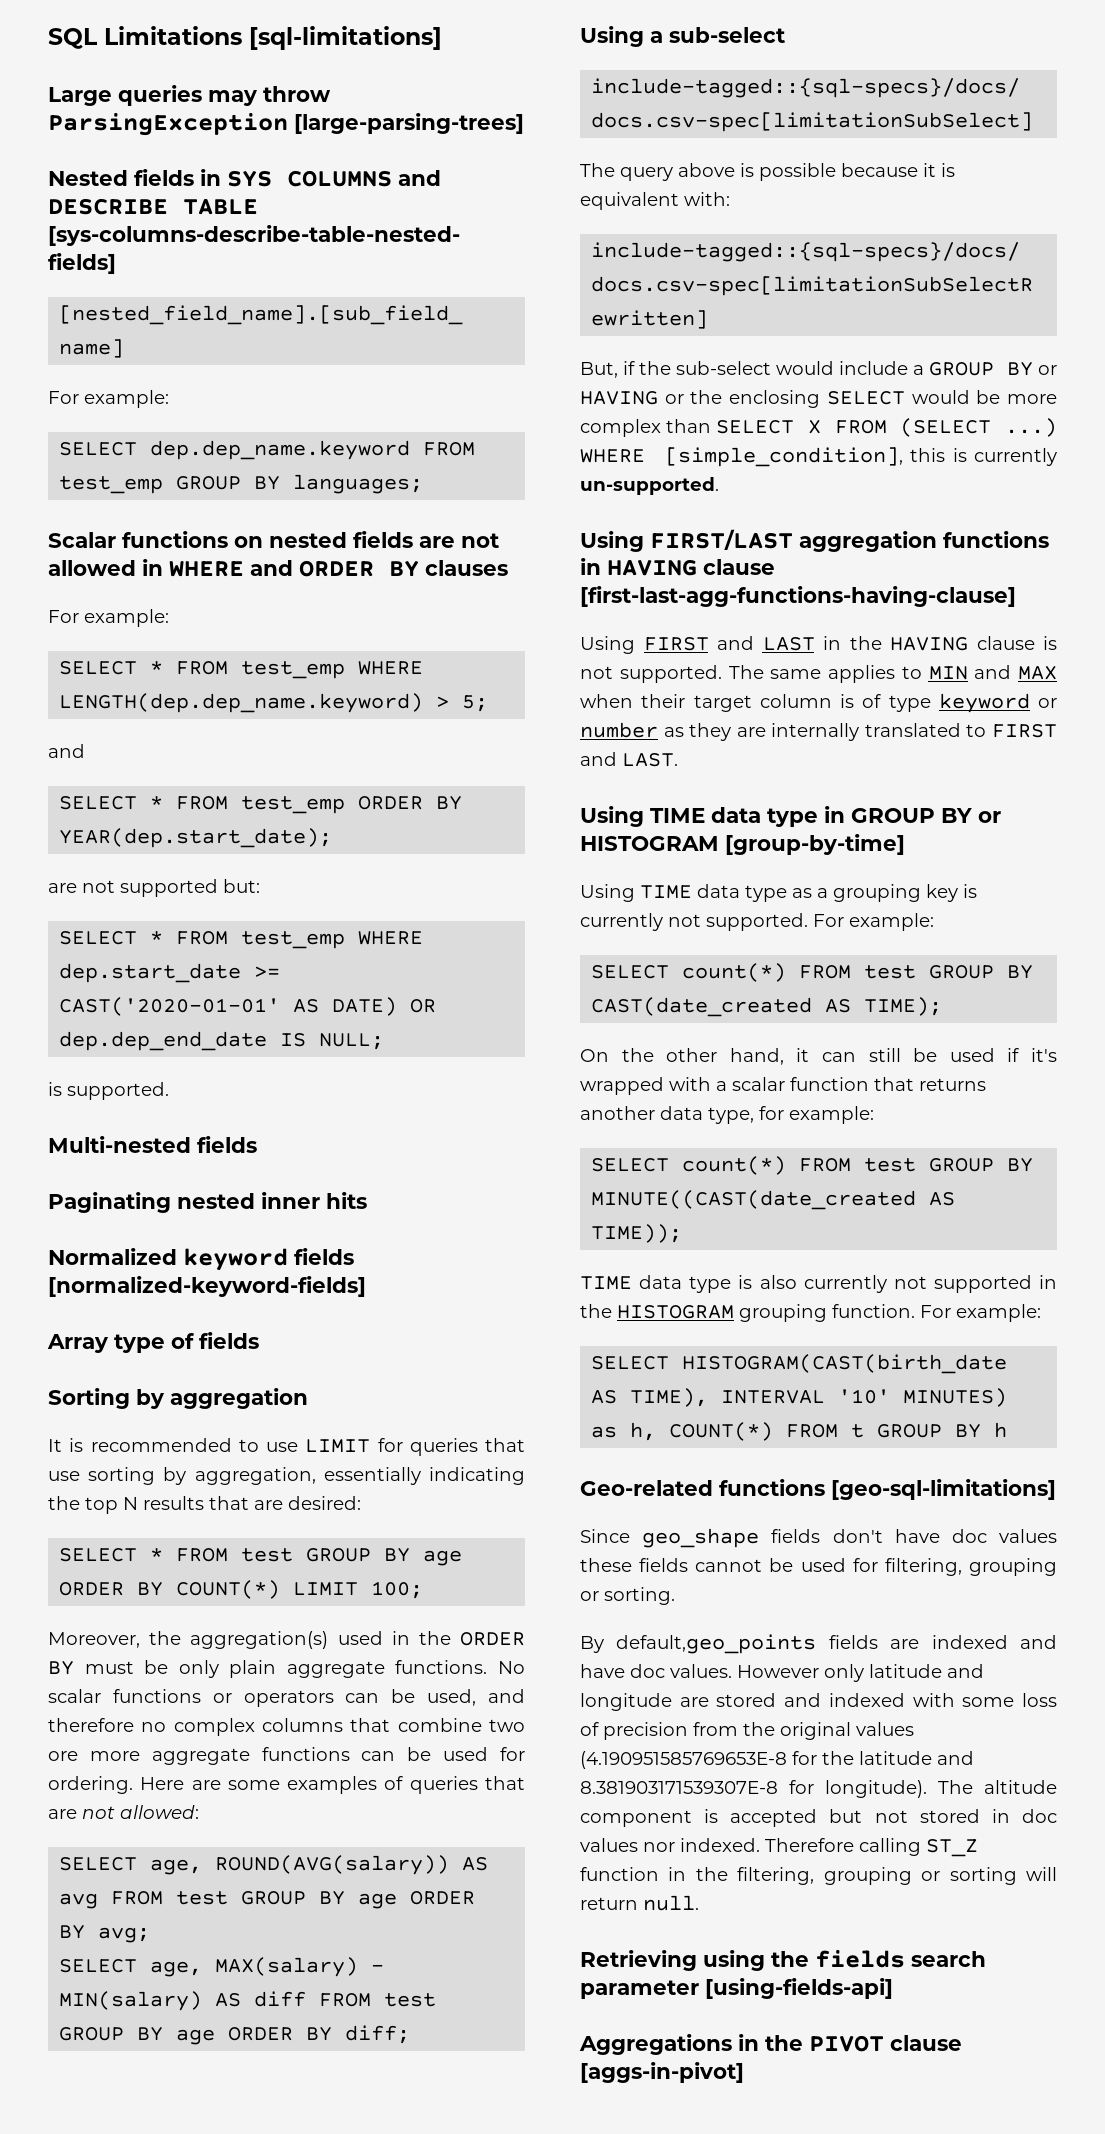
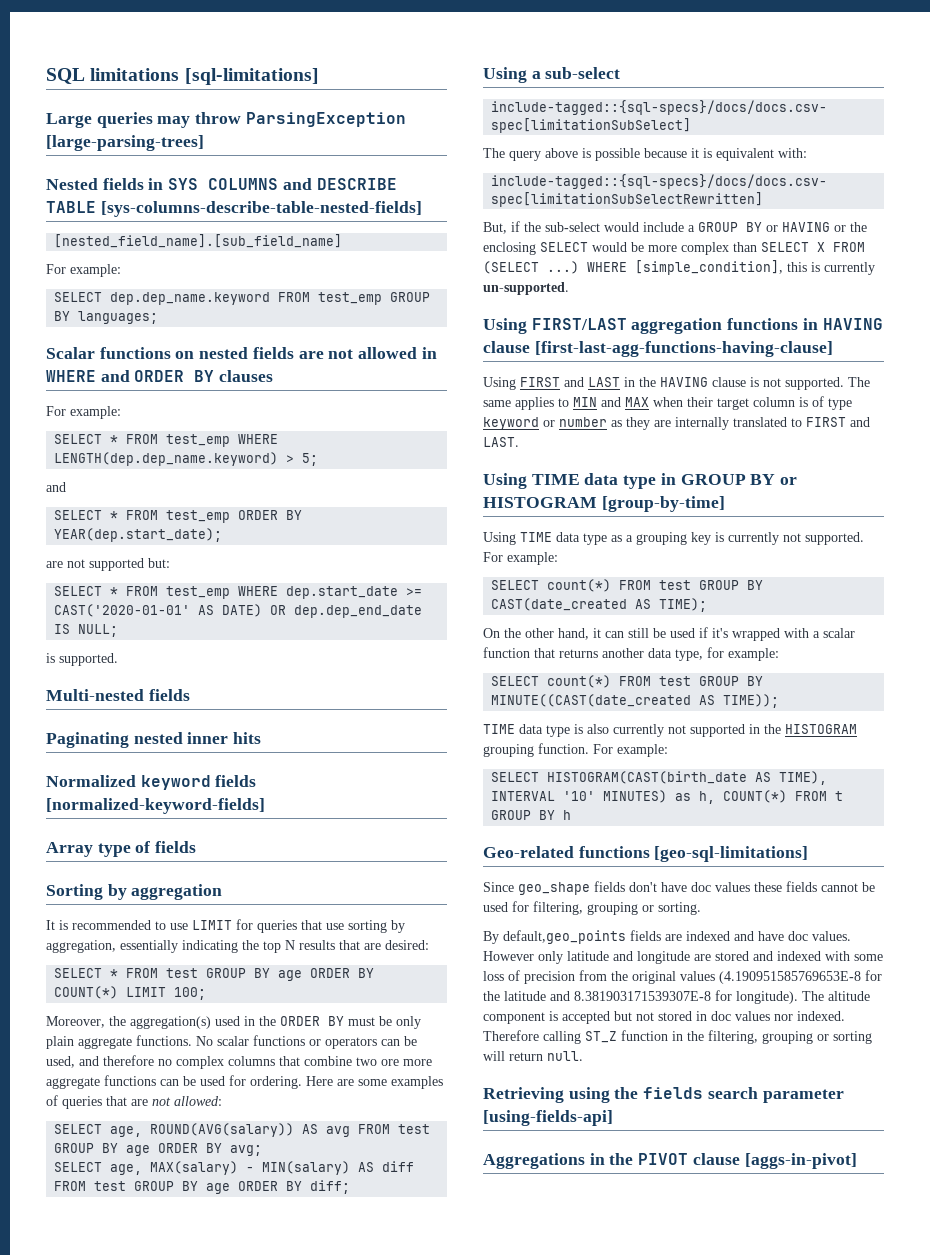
- SQL Limitations [sql-limitations]
+ SQL limitations [sql-limitations]

